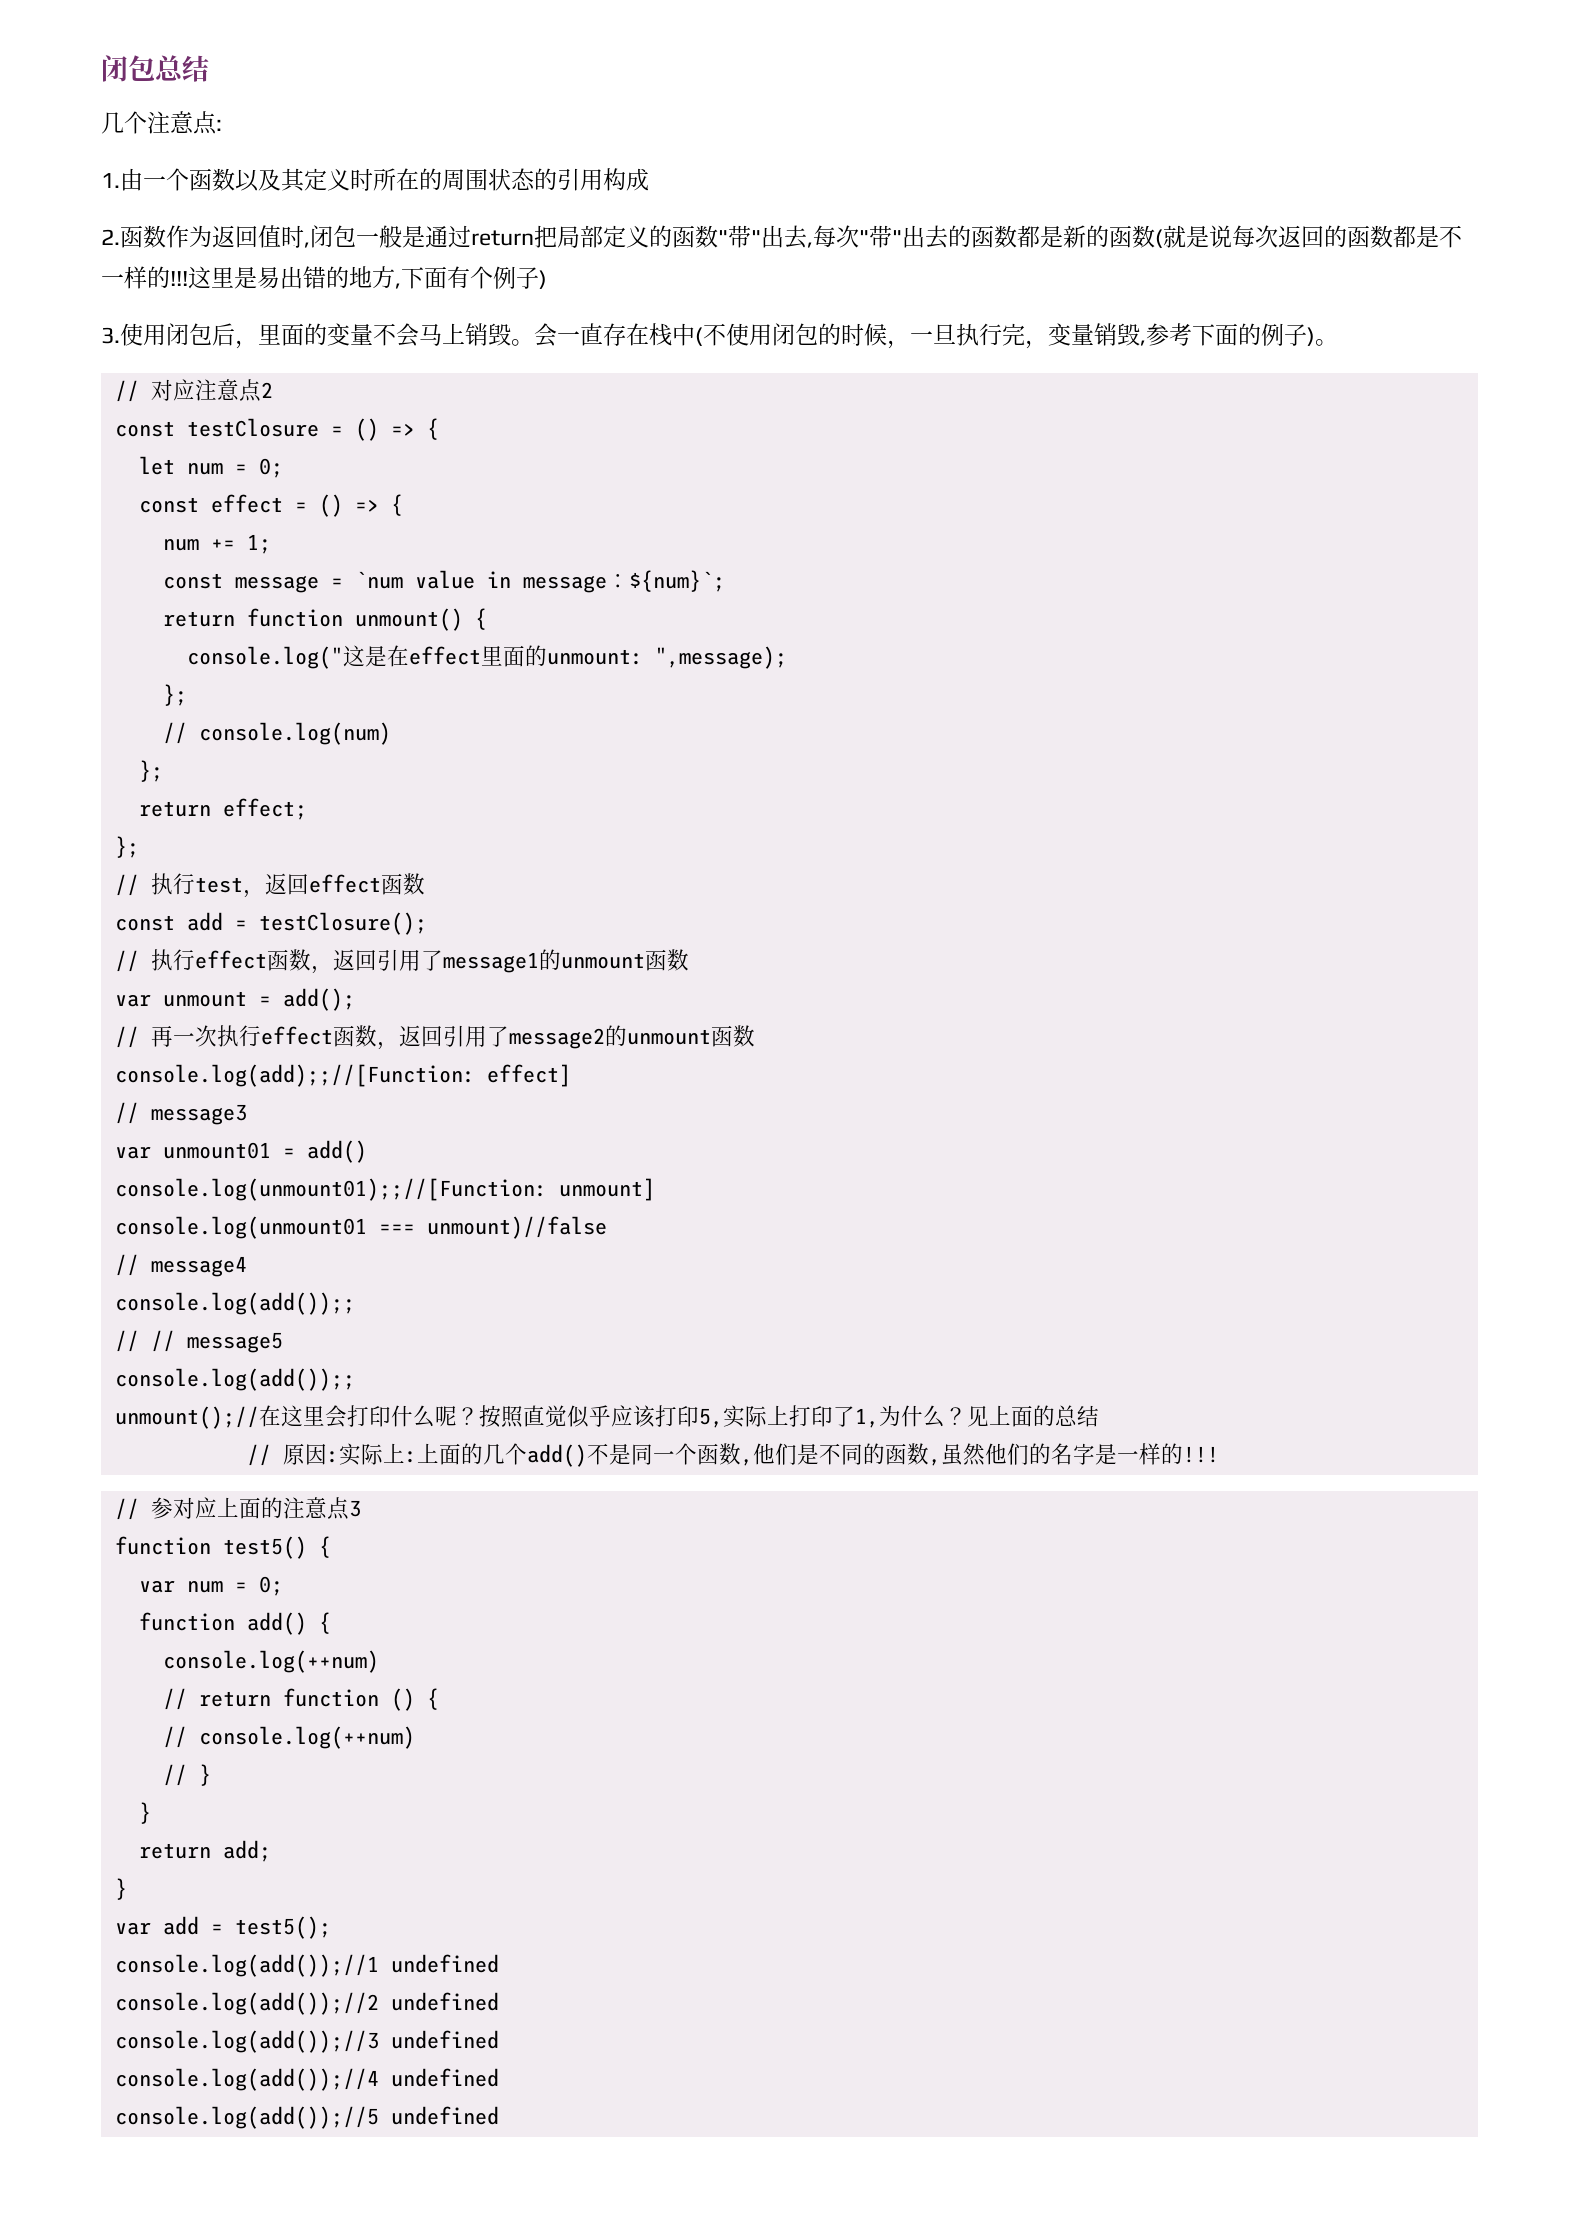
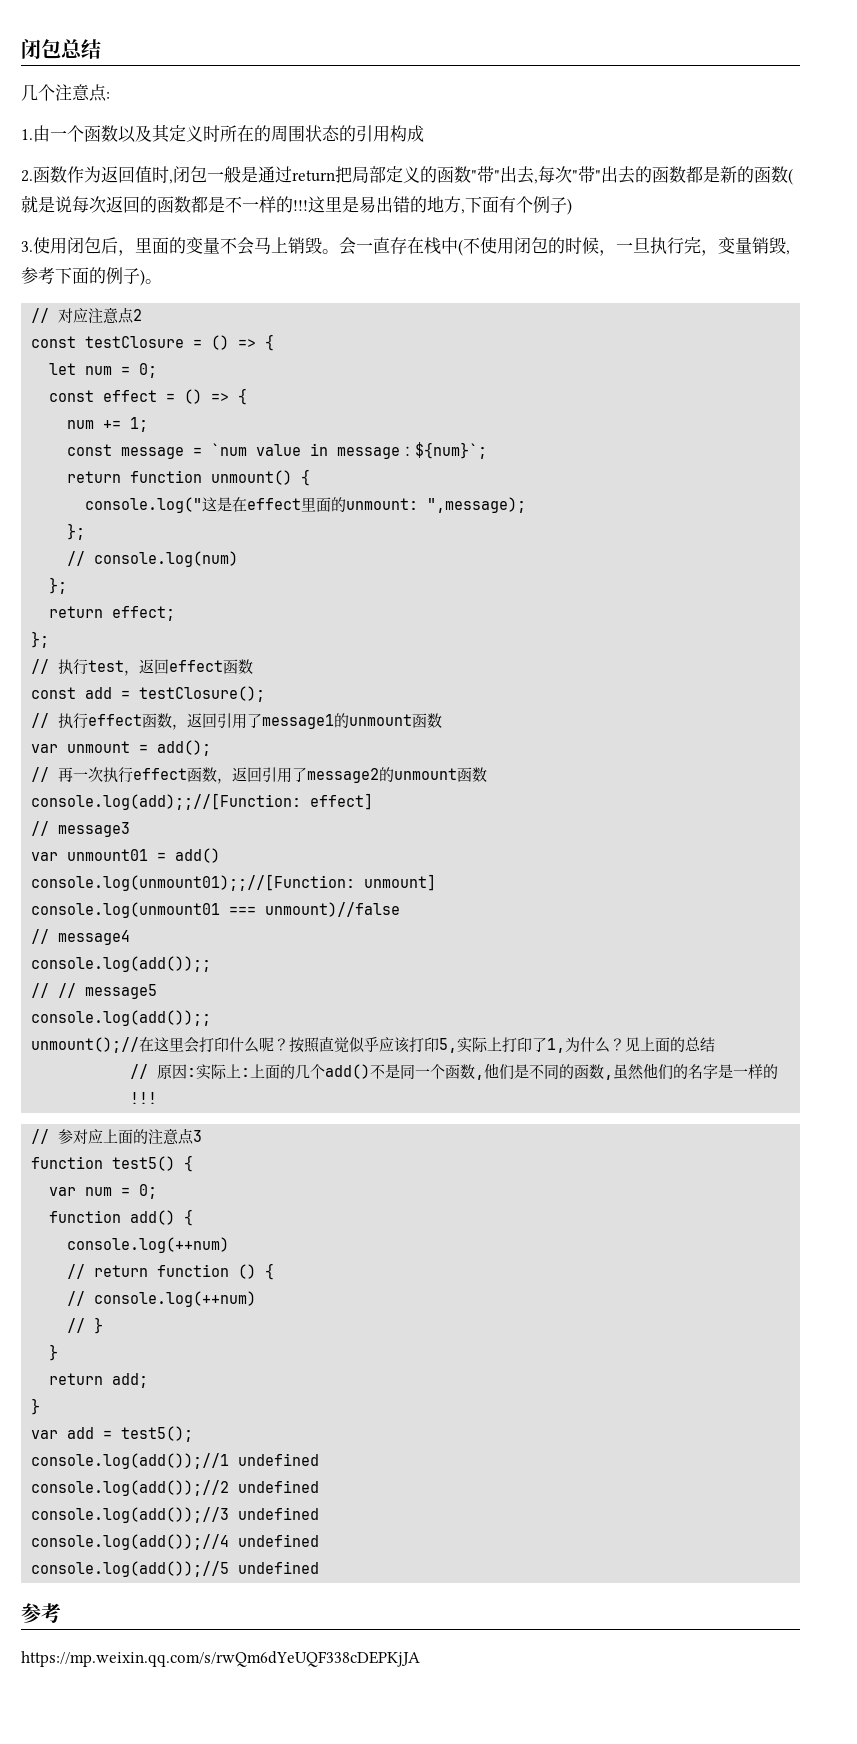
  console.log(add());//5 undefined
+ 参考
+ https://mp.weixin.qq.com/s/rwQm6dYeUQF338cDEPKjJA

